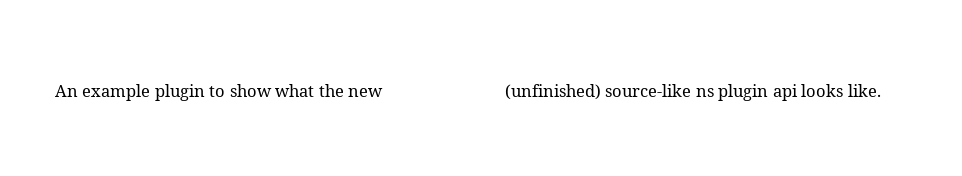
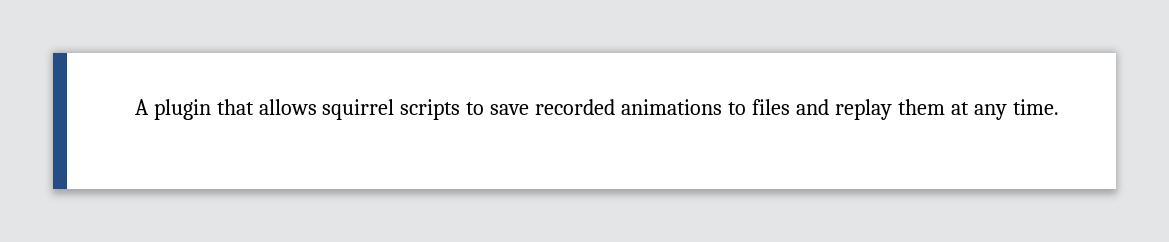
- An example plugin to show what the new (unfinished) source-like ns plugin api looks like.
+ A plugin that allows squirrel scripts to save recorded animations to files and replay them at any time.

